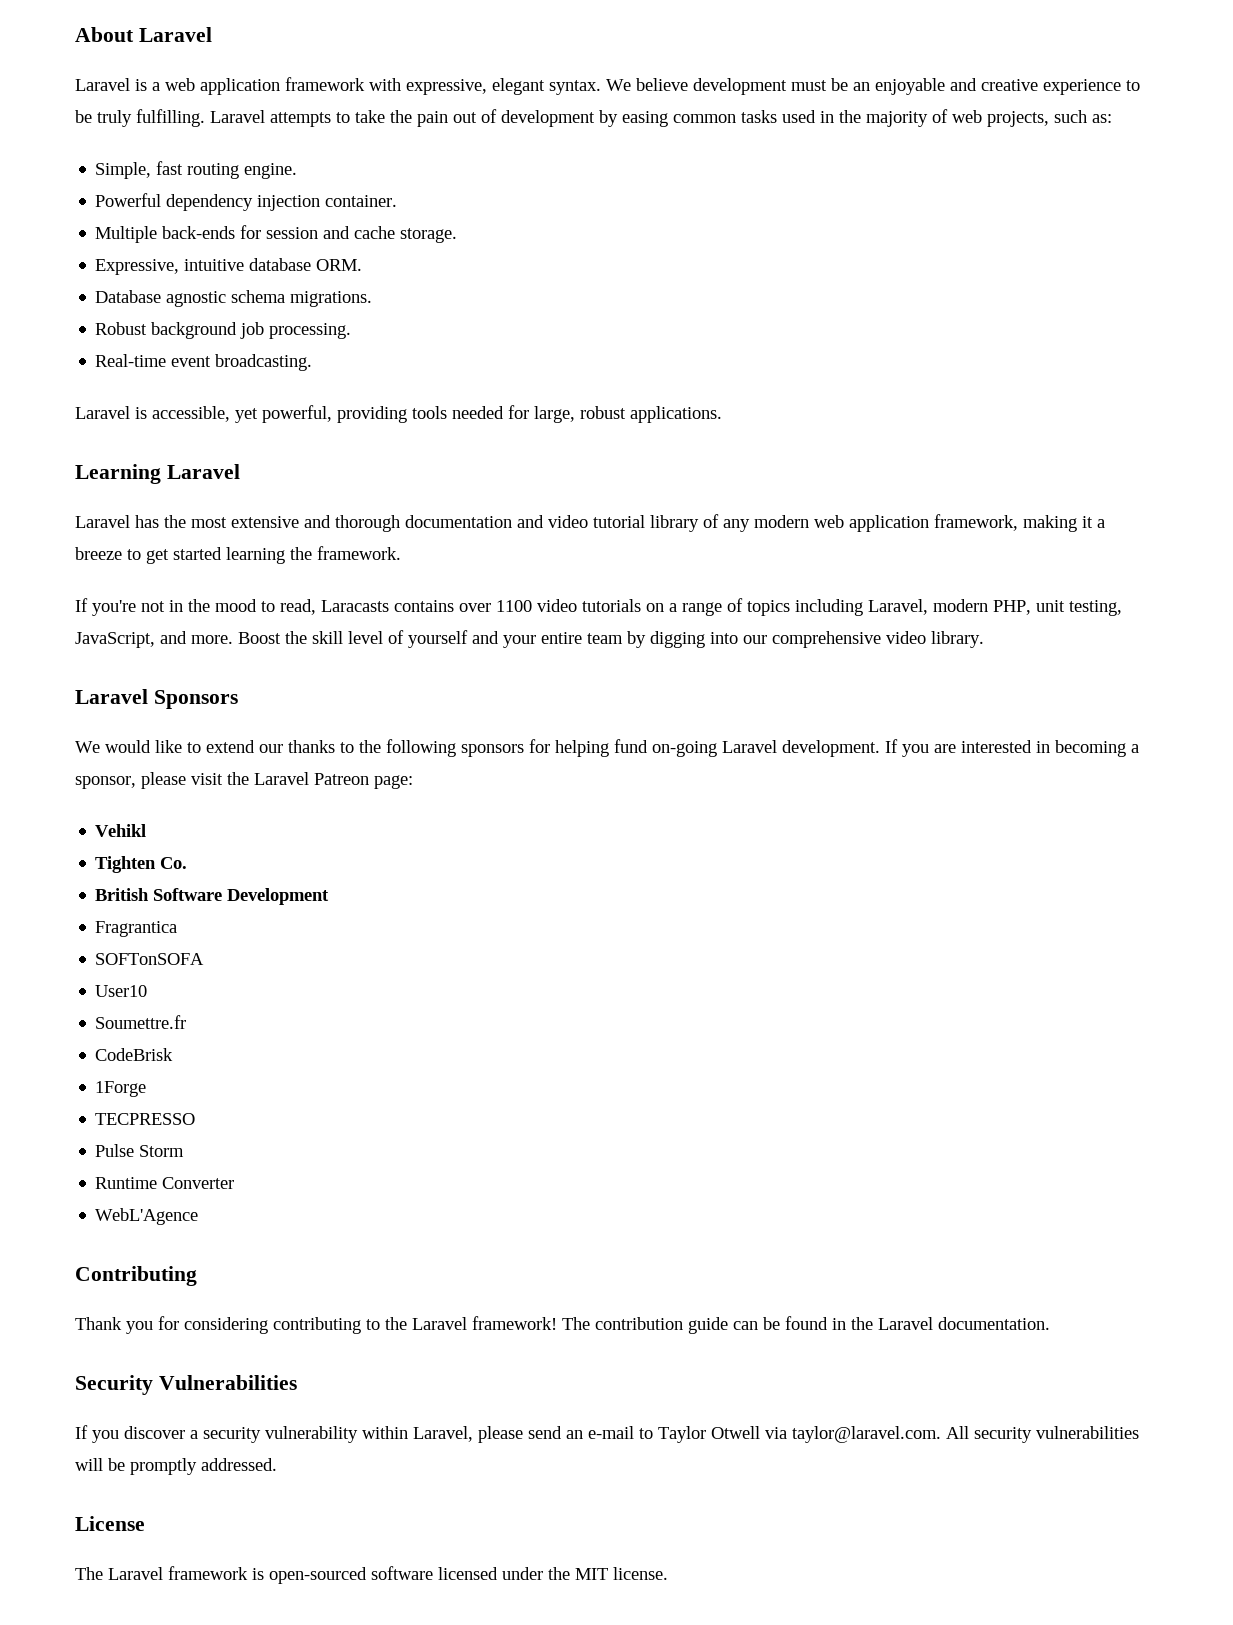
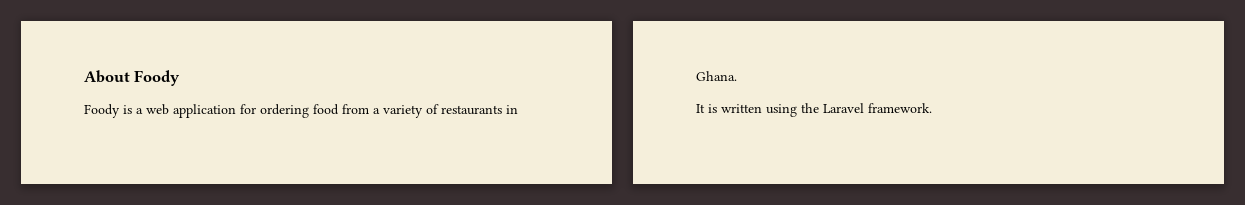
- About Laravel
- Laravel is a web application framework with expressive, elegant syntax. We believe development must be an enjoyable and creative experience to be truly fulfilling. Laravel attempts to take the pain out of development by easing common tasks used in the majority of web projects, such as:
- Simple, fast routing engine.
- Powerful dependency injection container.
- Multiple back-ends for session and cache storage.
- Expressive, intuitive database ORM.
- Database agnostic schema migrations.
- Robust background job processing.
- Real-time event broadcasting.
- Laravel is accessible, yet powerful, providing tools needed for large, robust applications.
- Learning Laravel
- Laravel has the most extensive and thorough documentation and video tutorial library of any modern web application framework, making it a breeze to get started learning the framework.
- If you're not in the mood to read, Laracasts contains over 1100 video tutorials on a range of topics including Laravel, modern PHP, unit testing, JavaScript, and more. Boost the skill level of yourself and your entire team by digging into our comprehensive video library.
- Laravel Sponsors
- We would like to extend our thanks to the following sponsors for helping fund on-going Laravel development. If you are interested in becoming a sponsor, please visit the Laravel Patreon page:
- Vehikl
- Tighten Co.
- British Software Development
- Fragrantica
- SOFTonSOFA
- User10
- Soumettre.fr
- CodeBrisk
- 1Forge
- TECPRESSO
- Pulse Storm
- Runtime Converter
- WebL'Agence
- Contributing
- Thank you for considering contributing to the Laravel framework! The contribution guide can be found in the Laravel documentation.
- Security Vulnerabilities
- If you discover a security vulnerability within Laravel, please send an e-mail to Taylor Otwell via taylor@laravel.com. All security vulnerabilities will be promptly addressed.
- License
- The Laravel framework is open-sourced software licensed under the MIT license.
+ About Foody
+ Foody is a web application for ordering food from a variety of restaurants in Ghana.
+ It is written using the Laravel framework.

